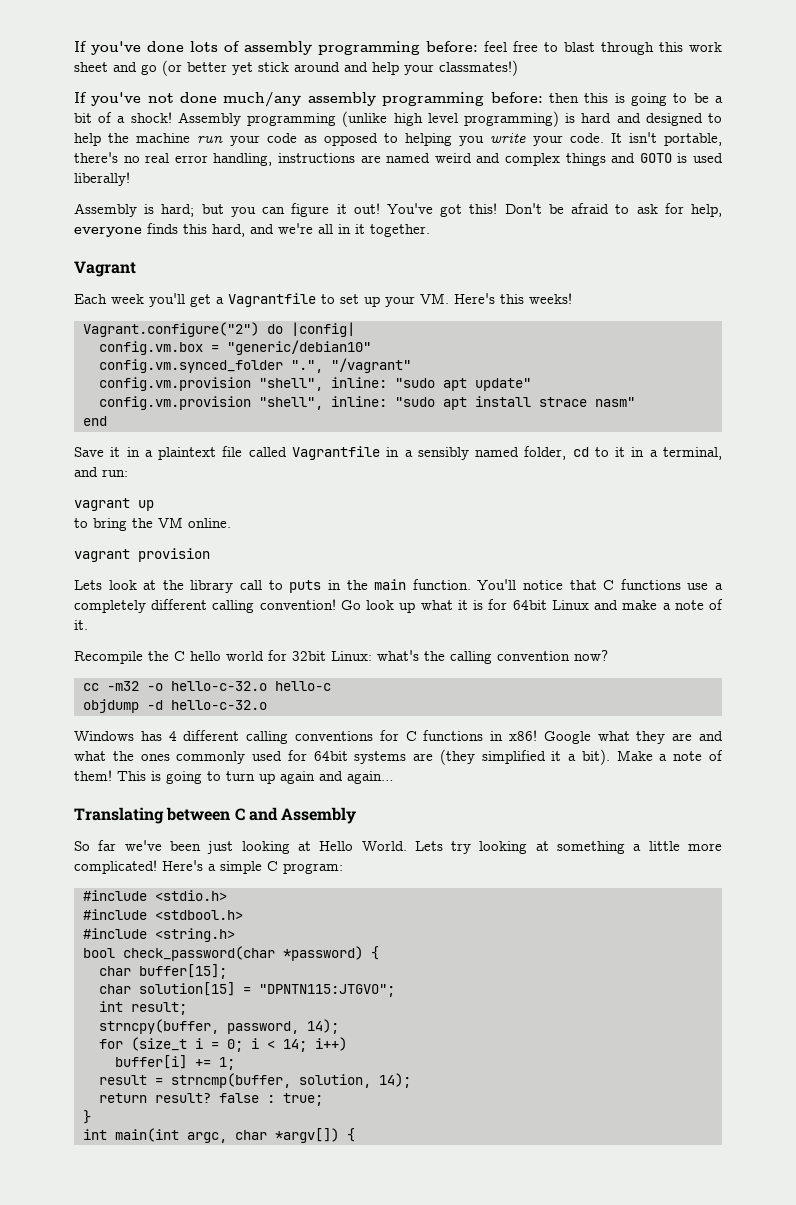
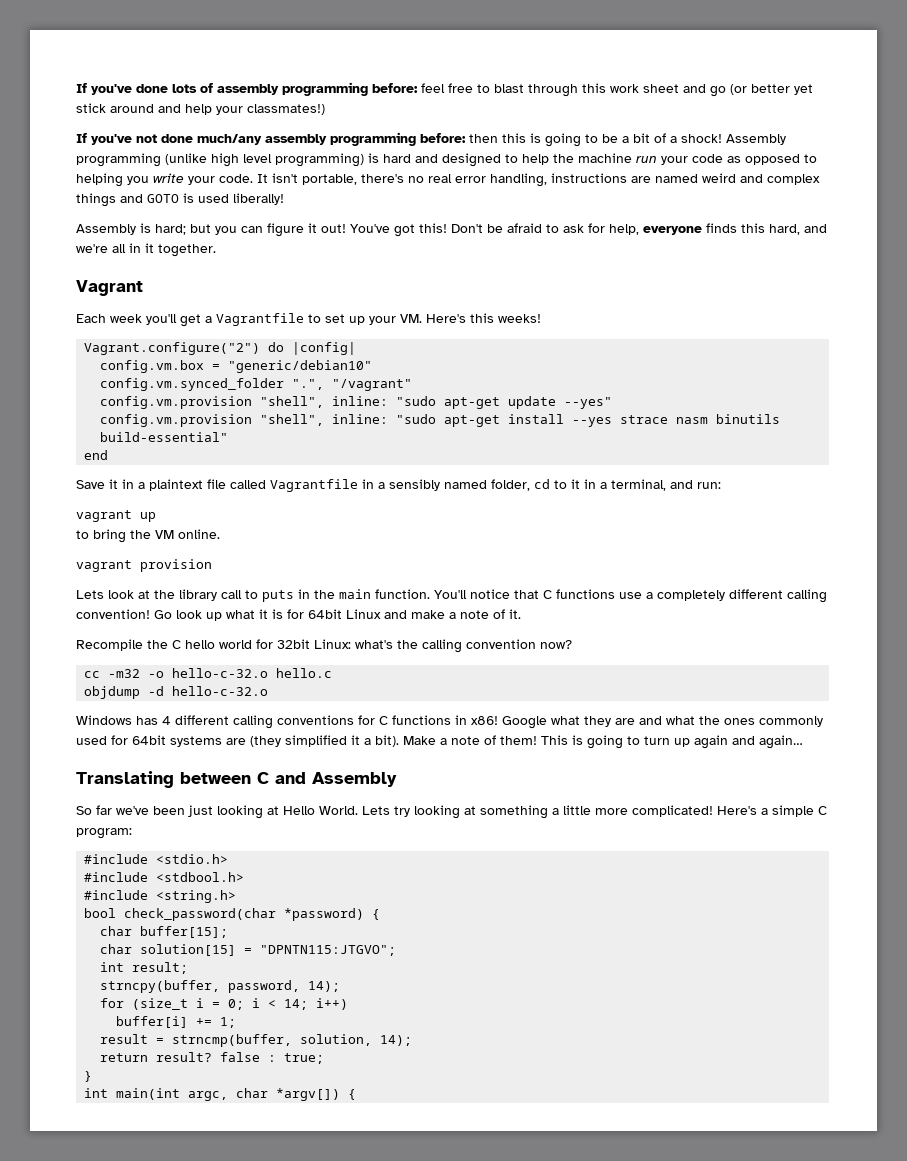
- config.vm.provision "shell", inline: "sudo apt update"
- config.vm.provision "shell", inline: "sudo apt install strace nasm"
+ config.vm.provision "shell", inline: "sudo apt-get update --yes"
+ config.vm.provision "shell", inline: "sudo apt-get install --yes strace nasm binutils build-essential"
- cc -m32 -o hello-c-32.o hello-c
+ cc -m32 -o hello-c-32.o hello.c

